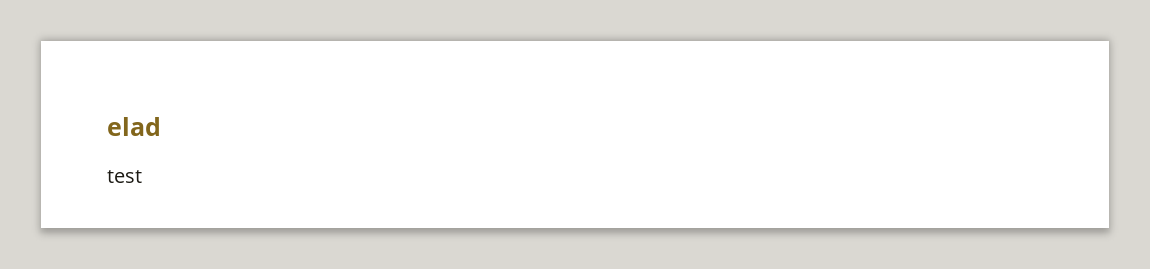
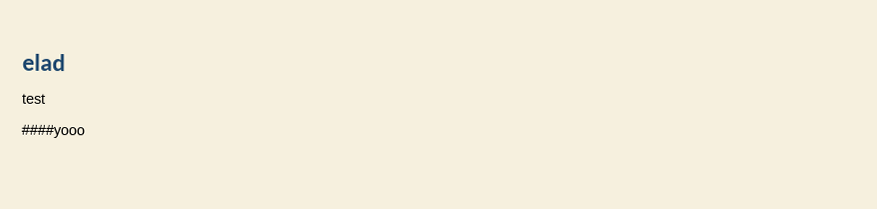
+ ####yooo

